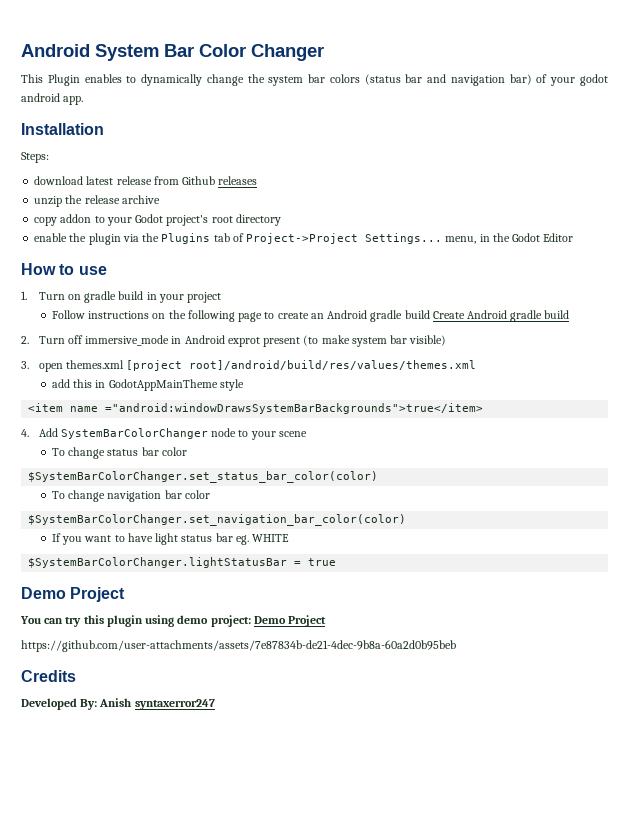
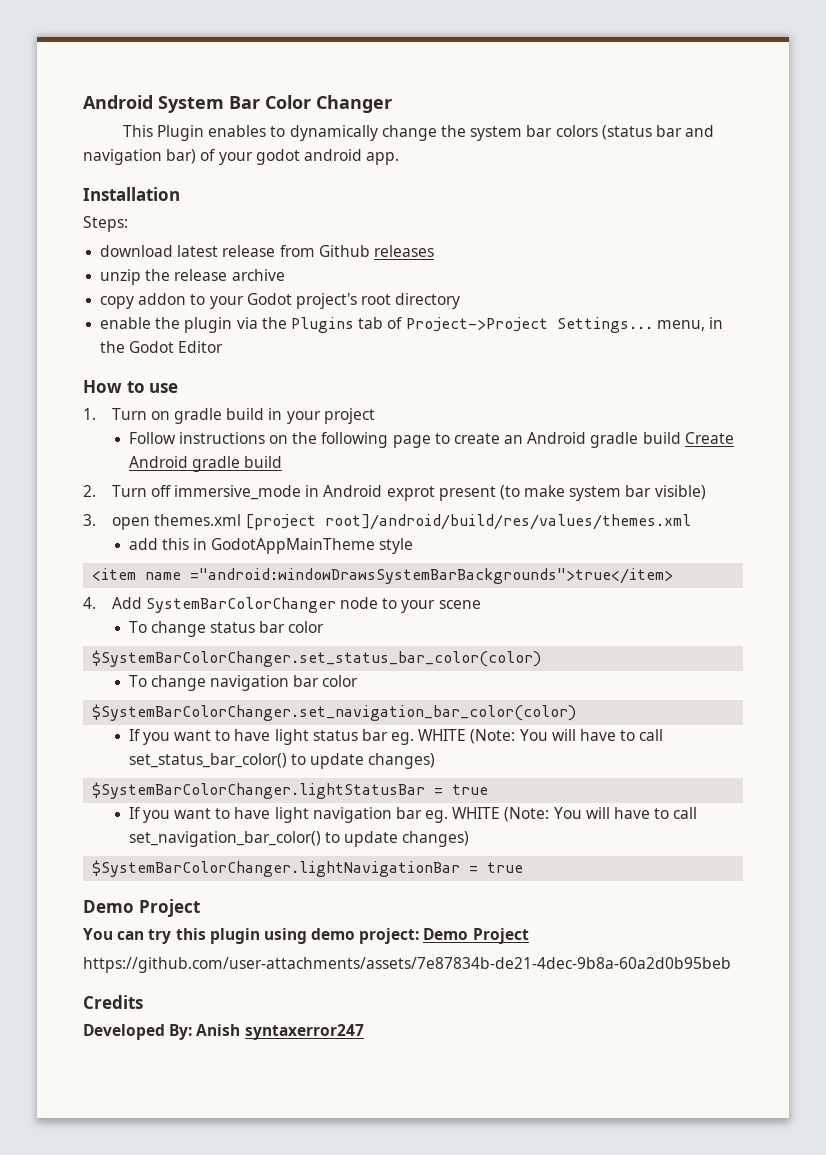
- If you want to have light status bar eg. WHITE
+ If you want to have light status bar eg. WHITE (Note: You will have to call set_status_bar_color() to update changes)
  $SystemBarColorChanger.lightStatusBar = true
+ If you want to have light navigation bar eg. WHITE (Note: You will have to call set_navigation_bar_color() to update changes)
+ $SystemBarColorChanger.lightNavigationBar = true

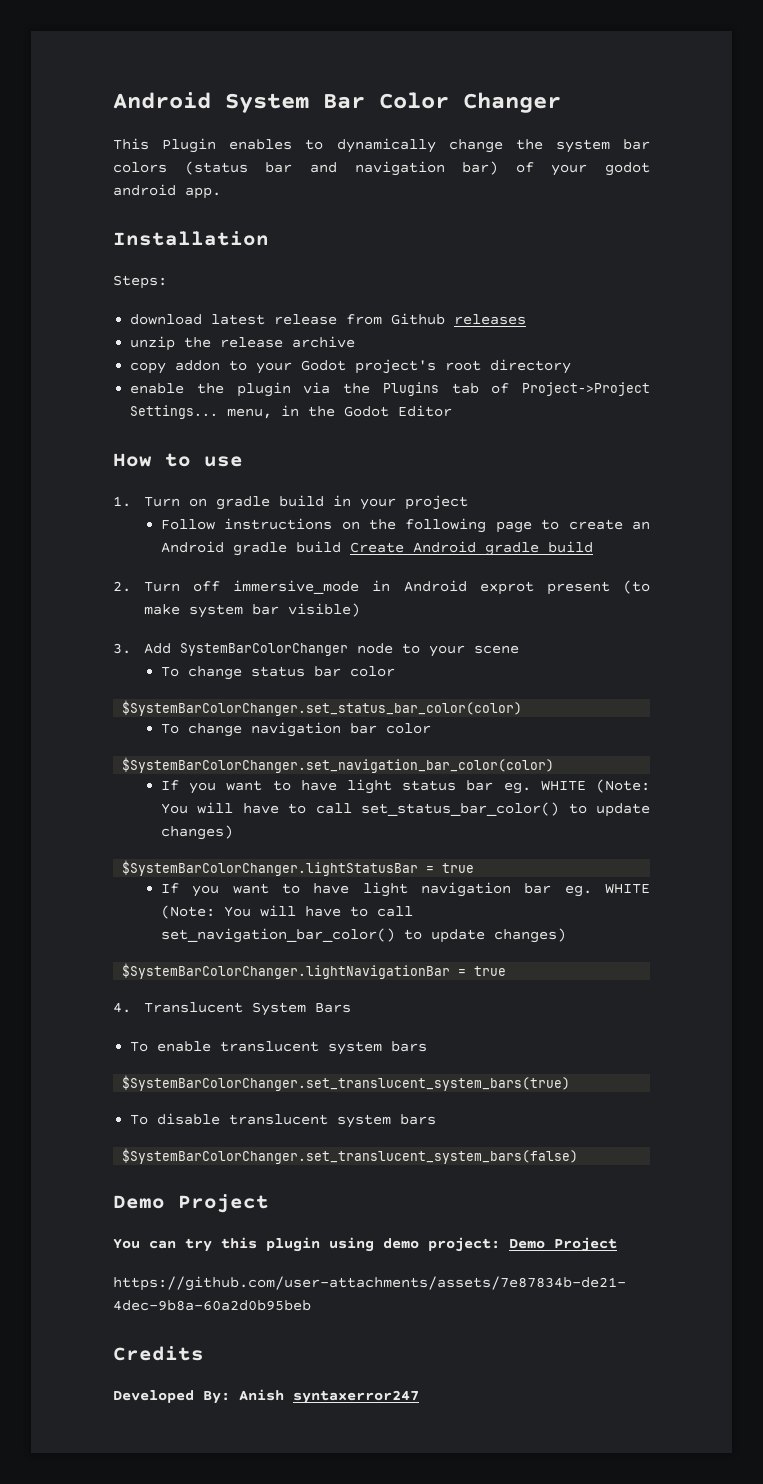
- 3. open themes.xml [project root]/android/build/res/values/themes.xml
- add this in GodotAppMainTheme style
- <item name ="android:windowDrawsSystemBarBackgrounds">true</item>
- 4. Add SystemBarColorChanger node to your scene
+ 3. Add SystemBarColorChanger node to your scene
+ 4. Translucent System Bars
+ To enable translucent system bars
+ $SystemBarColorChanger.set_translucent_system_bars(true)
+ To disable translucent system bars
+ $SystemBarColorChanger.set_translucent_system_bars(false)

